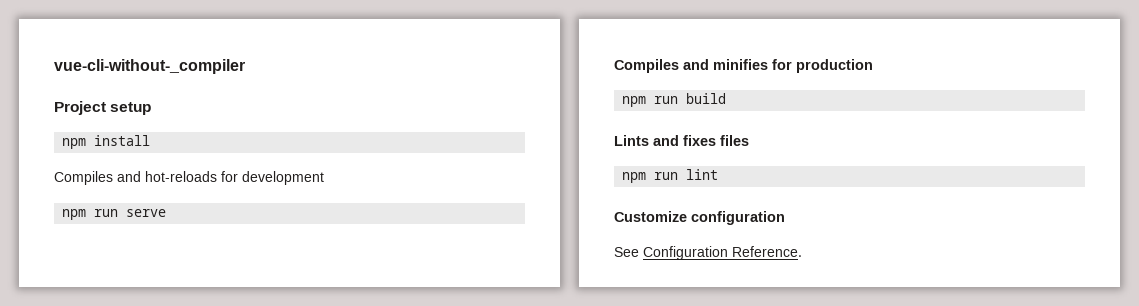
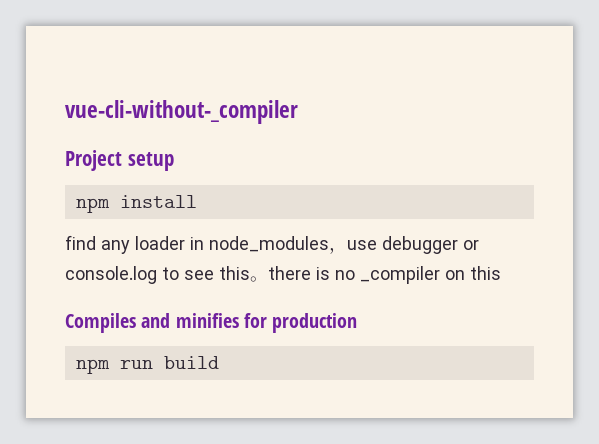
- Compiles and hot-reloads for development
- npm run serve
+ find any loader in node_modules，use debugger or console.log to see this。there is no _compiler on this
- Lints and fixes files
- npm run lint
- Customize configuration
- See Configuration Reference.

